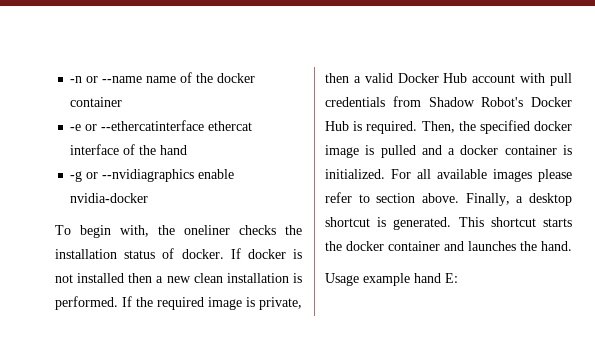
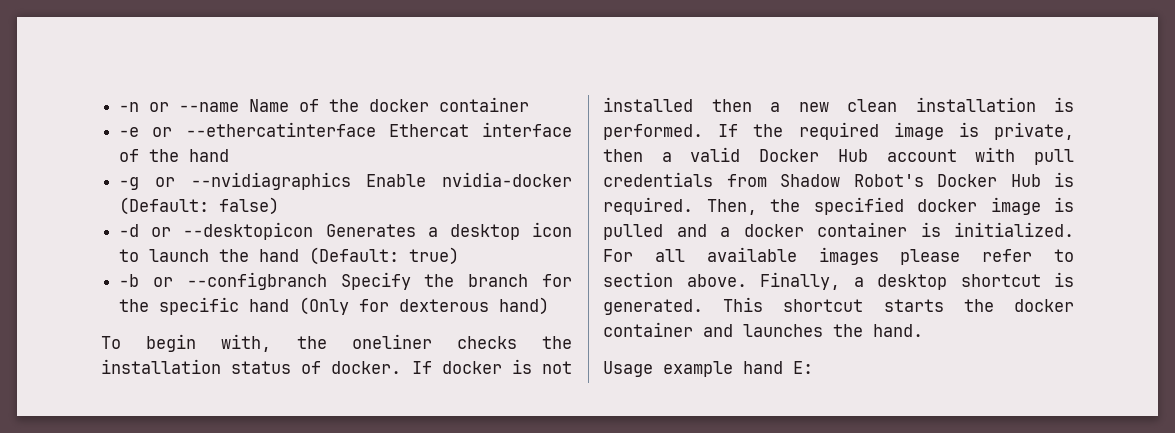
- -n or --name name of the docker container
+ -n or --name Name of the docker container
- -e or --ethercatinterface ethercat interface of the hand
+ -e or --ethercatinterface Ethercat interface of the hand
- -g or --nvidiagraphics enable nvidia-docker
+ -g or --nvidiagraphics Enable nvidia-docker (Default: false)
+ -d or --desktopicon Generates a desktop icon to launch the hand (Default: true)
+ -b or --configbranch Specify the branch for the specific hand (Only for dexterous hand)

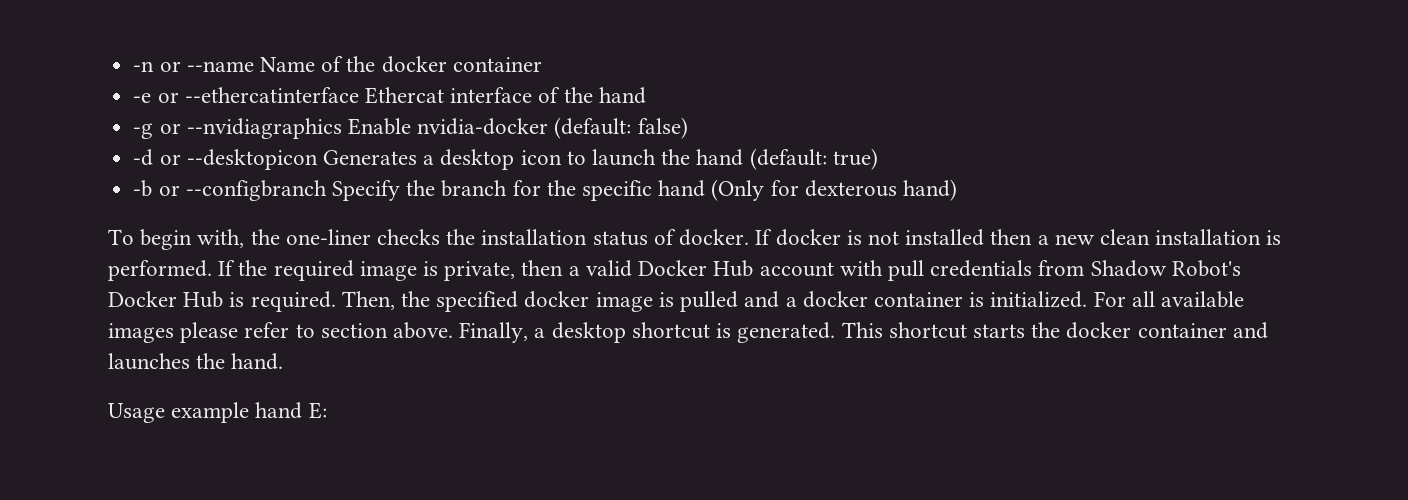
- -g or --nvidiagraphics Enable nvidia-docker (Default: false)
+ -g or --nvidiagraphics Enable nvidia-docker (default: false)
- -d or --desktopicon Generates a desktop icon to launch the hand (Default: true)
+ -d or --desktopicon Generates a desktop icon to launch the hand (default: true)
- To begin with, the oneliner checks the installation status of docker.
+ To begin with, the one-liner checks the installation status of docker.

